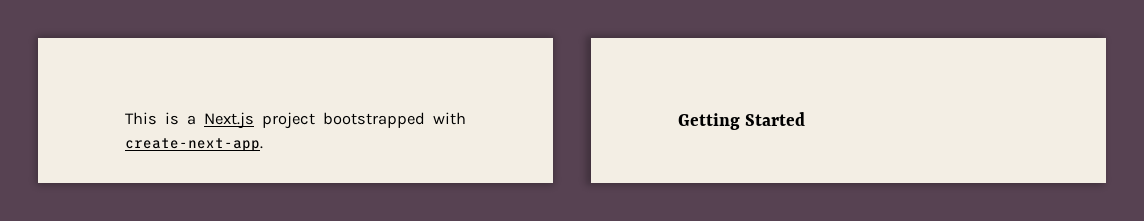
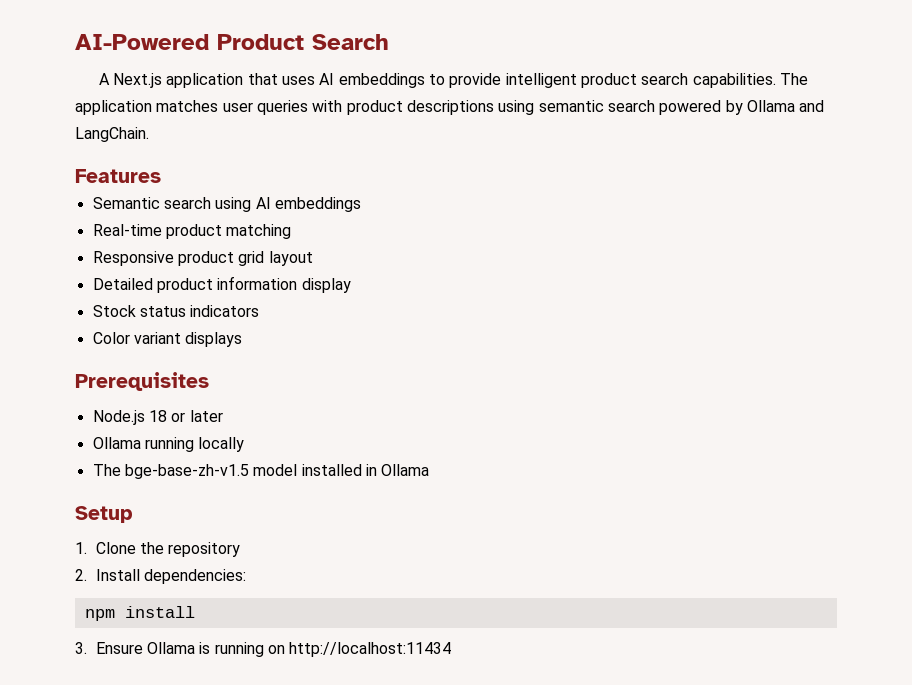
- This is a Next.js project bootstrapped with create-next-app.
- Getting Started
+ AI-Powered Product Search
+ A Next.js application that uses AI embeddings to provide intelligent product search capabilities. The application matches user queries with product descriptions using semantic search powered by Ollama and LangChain.
+ Features
+ Semantic search using AI embeddings
+ Real-time product matching
+ Responsive product grid layout
+ Detailed product information display
+ Stock status indicators
+ Color variant displays
+ Prerequisites
+ Node.js 18 or later
+ Ollama running locally
+ The bge-base-zh-v1.5 model installed in Ollama
+ Setup
+ 1. Clone the repository
+ 2. Install dependencies:
+ npm install
+ 3. Ensure Ollama is running on http://localhost:11434

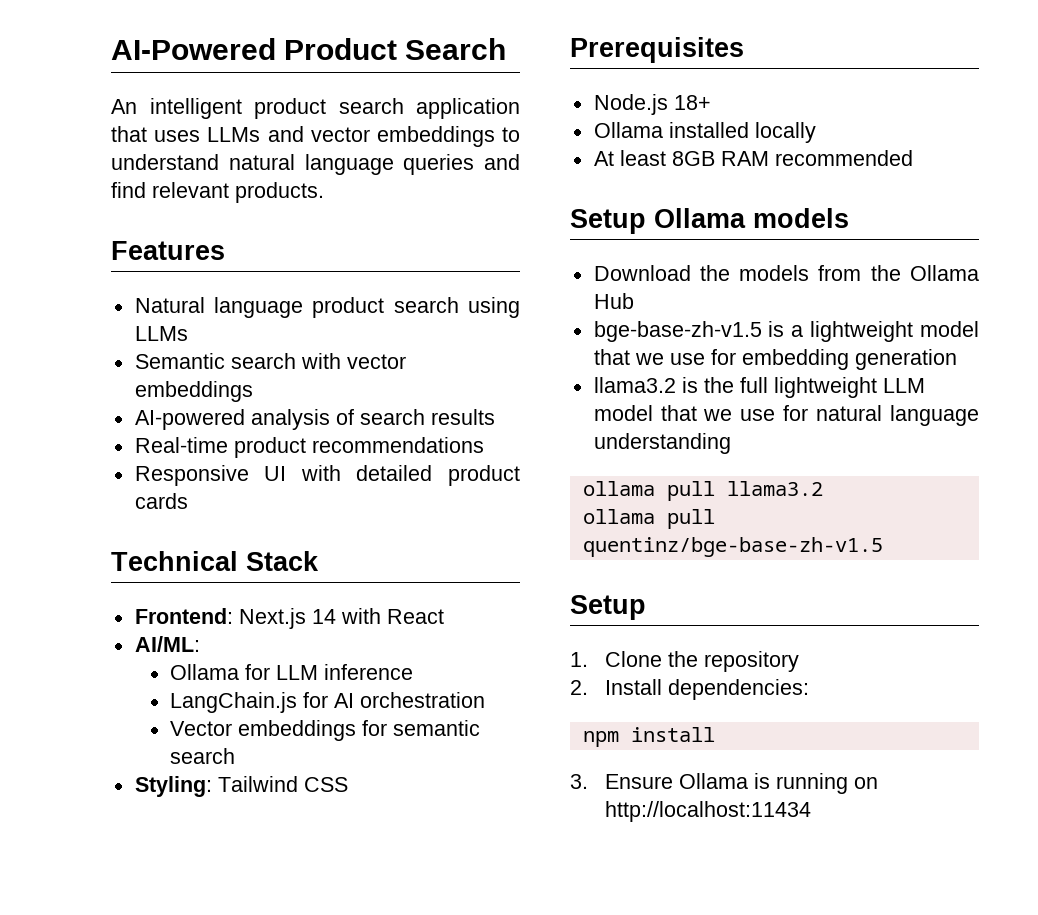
- A Next.js application that uses AI embeddings to provide intelligent product search capabilities. The application matches user queries with product descriptions using semantic search powered by Ollama and LangChain.
+ An intelligent product search application that uses LLMs and vector embeddings to understand natural language queries and find relevant products.
  Features
+ Natural language product search using LLMs
- Semantic search using AI embeddings
+ Semantic search with vector embeddings
+ AI-powered analysis of search results
- Real-time product matching
+ Real-time product recommendations
- Responsive product grid layout
- Detailed product information display
- Stock status indicators
- Color variant displays
+ Responsive UI with detailed product cards
+ Technical Stack
+ Frontend: Next.js 14 with React
+ AI/ML:
+ Ollama for LLM inference
+ LangChain.js for AI orchestration
+ Vector embeddings for semantic search
+ Styling: Tailwind CSS
- Node.js 18 or later
- Ollama running locally
+ Node.js 18+
+ Ollama installed locally
- The bge-base-zh-v1.5 model installed in Ollama
+ At least 8GB RAM recommended
+ Setup Ollama models
+ Download the models from the Ollama Hub
+ bge-base-zh-v1.5 is a lightweight model that we use for embedding generation
+ llama3.2 is the full lightweight LLM model that we use for natural language understanding
+ ollama pull llama3.2
+ ollama pull quentinz/bge-base-zh-v1.5

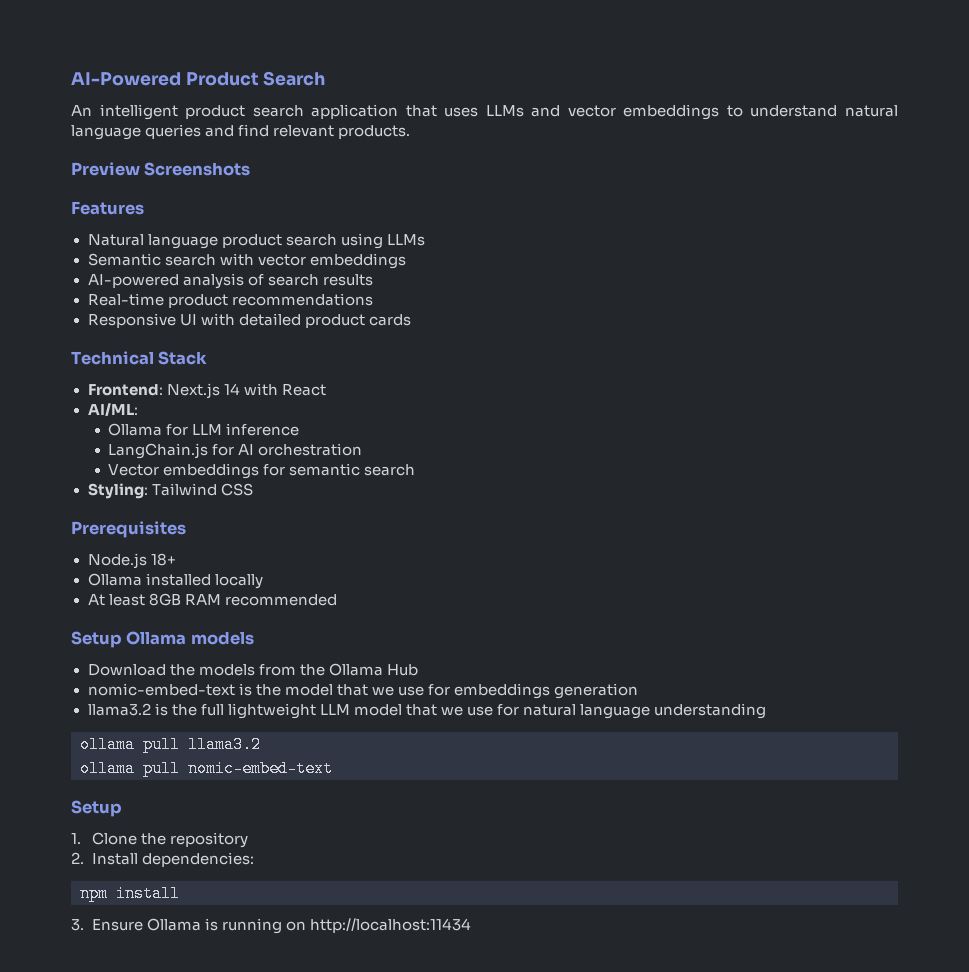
+ Preview Screenshots
- bge-base-zh-v1.5 is a lightweight model that we use for embedding generation
+ nomic-embed-text is the model that we use for embeddings generation
- ollama pull quentinz/bge-base-zh-v1.5
+ ollama pull nomic-embed-text

